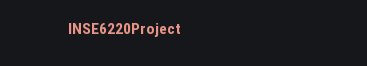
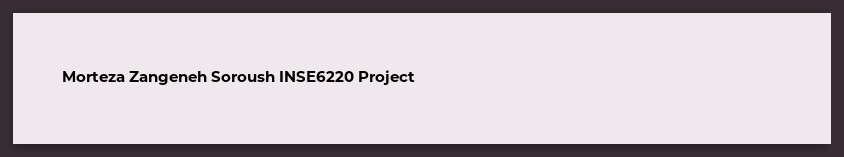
- INSE6220Project
+ Morteza Zangeneh Soroush INSE6220 Project

